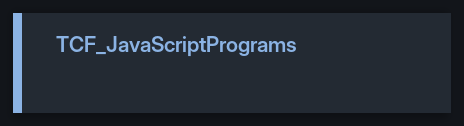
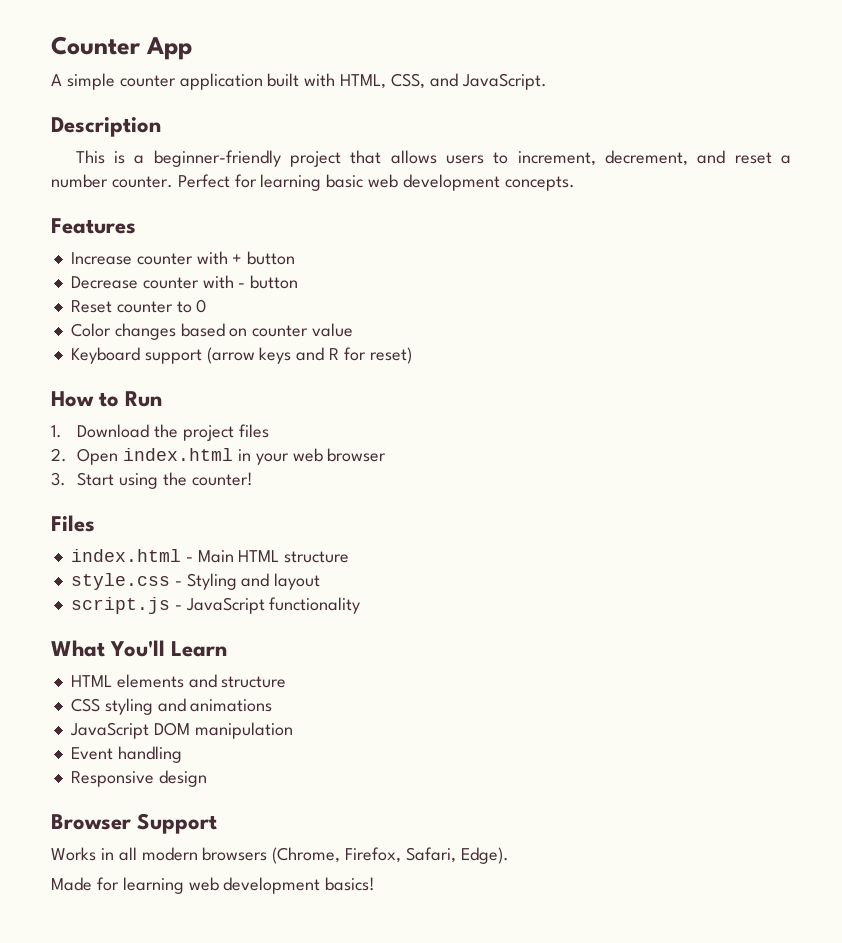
- TCF_JavaScriptPrograms
+ Counter App
+ A simple counter application built with HTML, CSS, and JavaScript.
+ Description
+ This is a beginner-friendly project that allows users to increment, decrement, and reset a number counter. Perfect for learning basic web development concepts.
+ Features
+ Increase counter with + button
+ Decrease counter with - button
+ Reset counter to 0
+ Color changes based on counter value
+ Keyboard support (arrow keys and R for reset)
+ How to Run
+ 1. Download the project files
+ 2. Open index.html in your web browser
+ 3. Start using the counter!
+ Files
+ index.html - Main HTML structure
+ style.css - Styling and layout
+ script.js - JavaScript functionality
+ What You'll Learn
+ HTML elements and structure
+ CSS styling and animations
+ JavaScript DOM manipulation
+ Event handling
+ Responsive design
+ Browser Support
+ Works in all modern browsers (Chrome, Firefox, Safari, Edge).
+ Made for learning web development basics!

